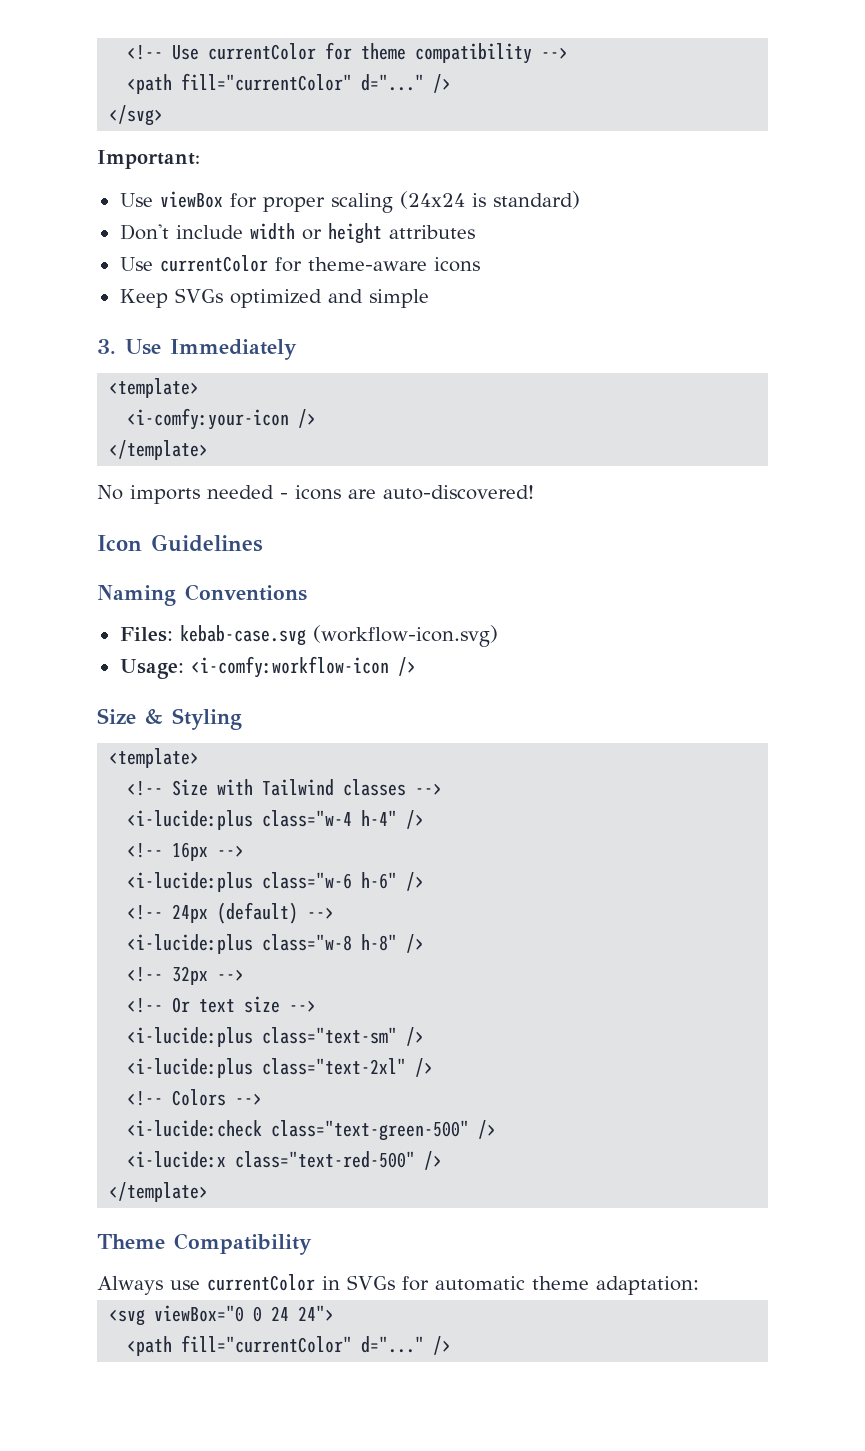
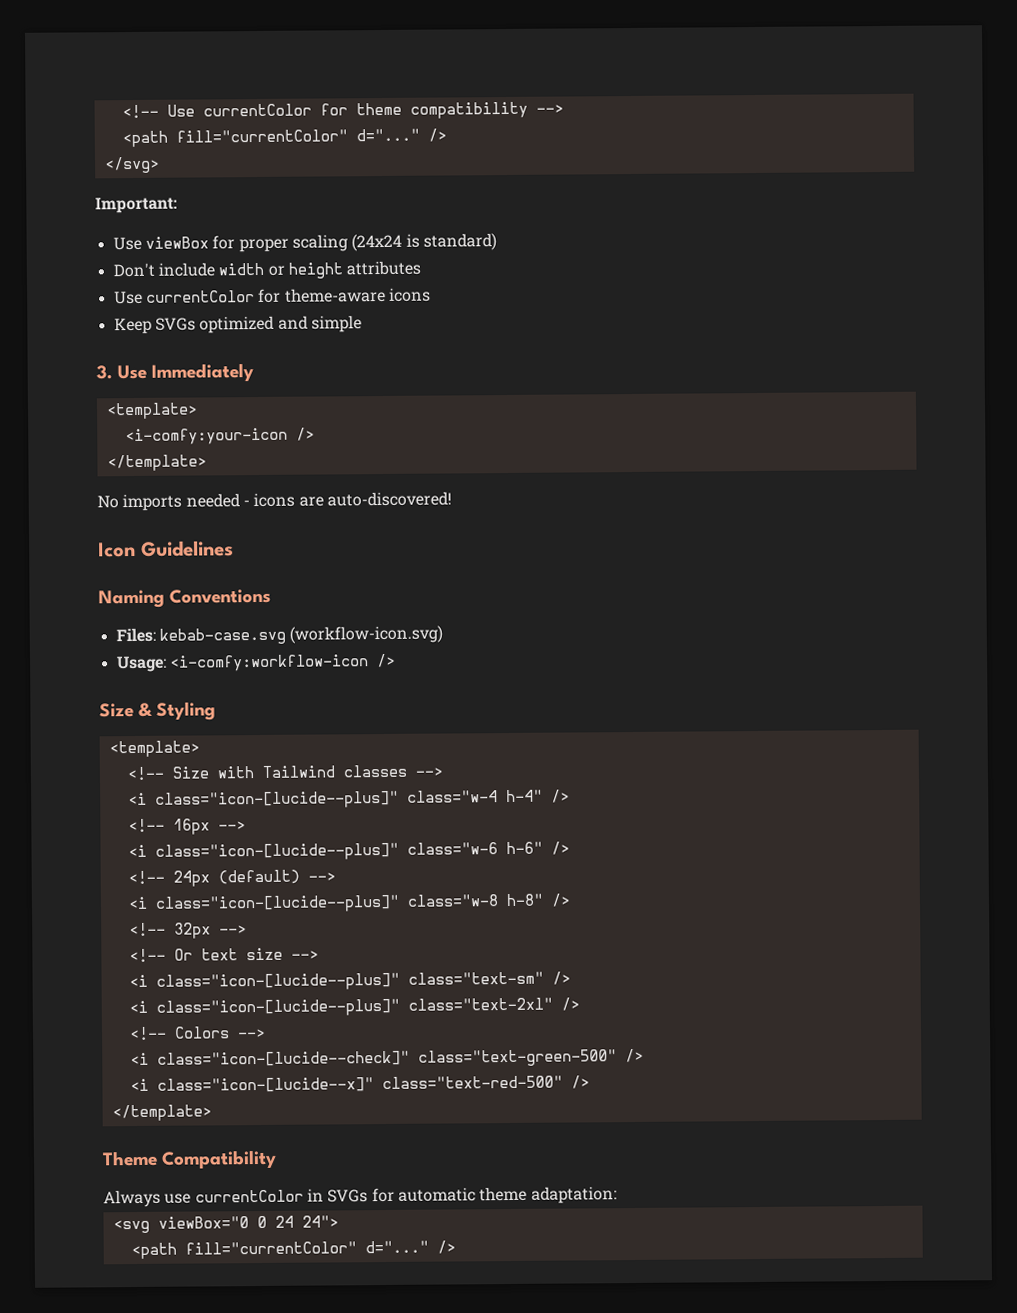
- <i-lucide:plus class="w-4 h-4" />
+ <i class="icon-[lucide--plus]" class="w-4 h-4" />
- <i-lucide:plus class="w-6 h-6" />
+ <i class="icon-[lucide--plus]" class="w-6 h-6" />
- <i-lucide:plus class="w-8 h-8" />
+ <i class="icon-[lucide--plus]" class="w-8 h-8" />
- <i-lucide:plus class="text-sm" />
+ <i class="icon-[lucide--plus]" class="text-sm" />
- <i-lucide:plus class="text-2xl" />
+ <i class="icon-[lucide--plus]" class="text-2xl" />
- <i-lucide:check class="text-green-500" />
+ <i class="icon-[lucide--check]" class="text-green-500" />
- <i-lucide:x class="text-red-500" />
+ <i class="icon-[lucide--x]" class="text-red-500" />

